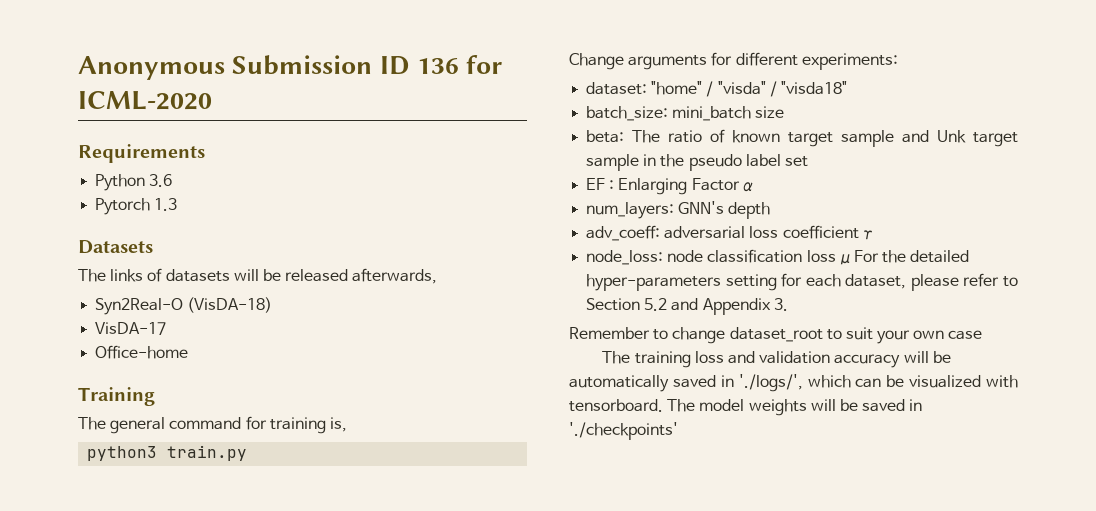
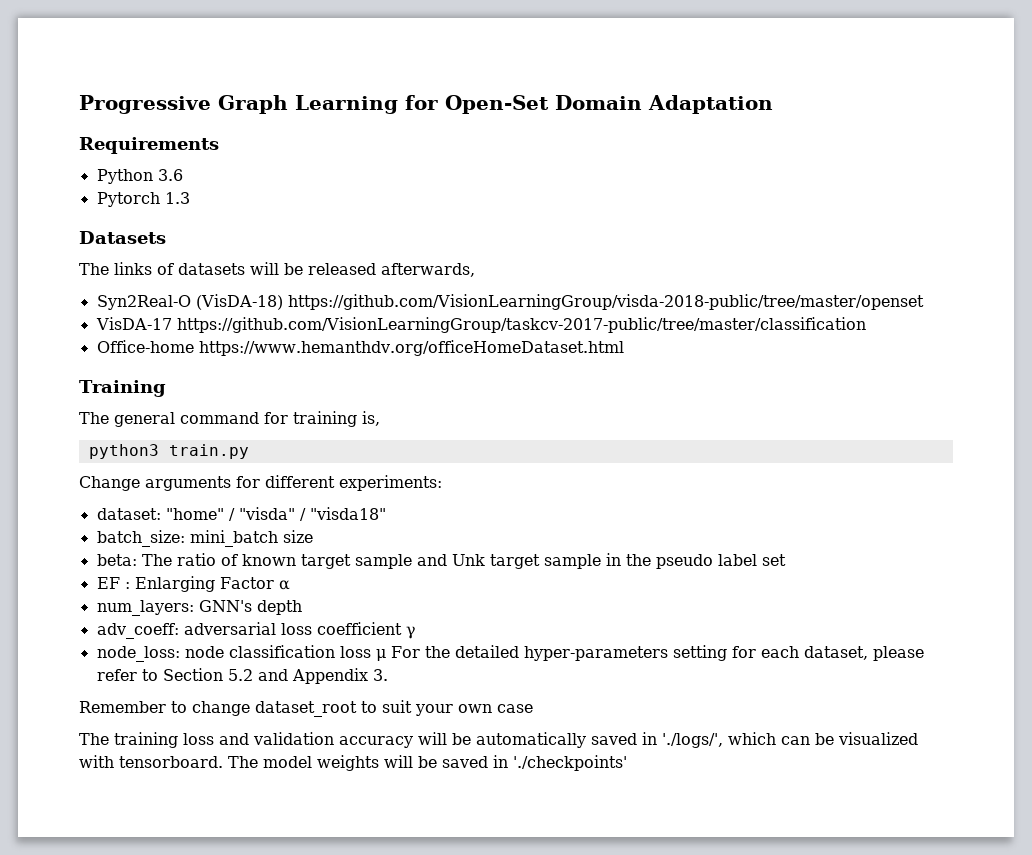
- Anonymous Submission ID 136 for ICML-2020
+ Progressive Graph Learning for Open-Set Domain Adaptation
- Syn2Real-O (VisDA-18)
+ Syn2Real-O (VisDA-18) https://github.com/VisionLearningGroup/visda-2018-public/tree/master/openset
- VisDA-17
+ VisDA-17 https://github.com/VisionLearningGroup/taskcv-2017-public/tree/master/classification
- Office-home
+ Office-home https://www.hemanthdv.org/officeHomeDataset.html

